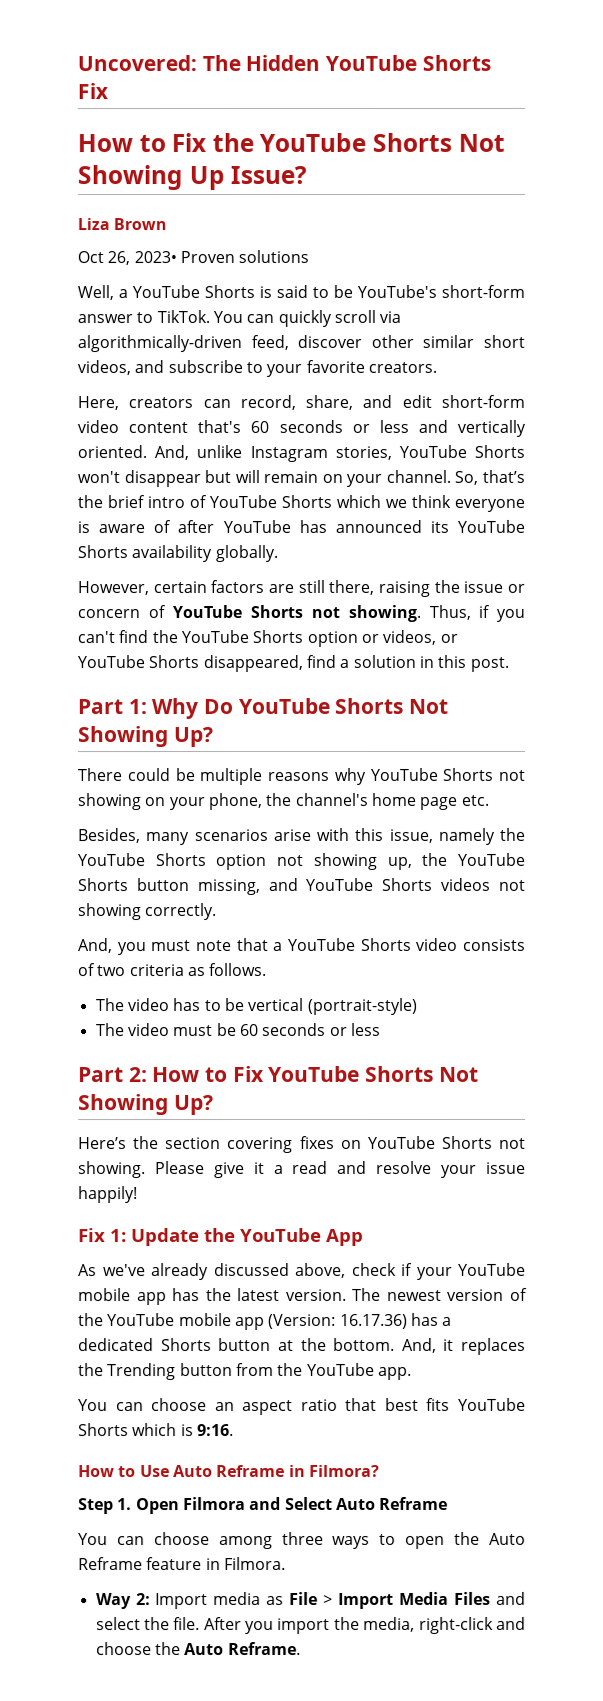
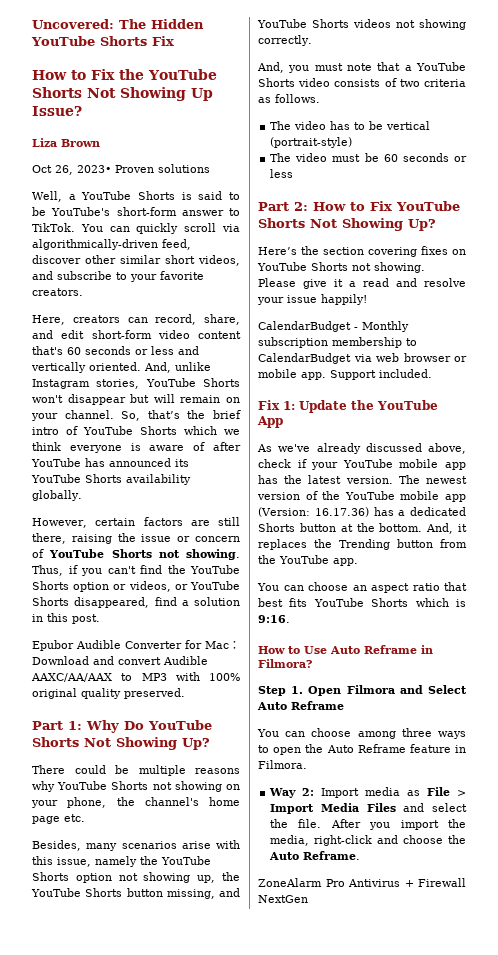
+ Epubor Audible Converter for Mac：Download and convert Audible AAXC/AA/AAX to MP3 with 100% original quality preserved.
+ CalendarBudget - Monthly subscription membership to CalendarBudget via web browser or mobile app. Support included.
+ ZoneAlarm Pro Antivirus + Firewall NextGen

